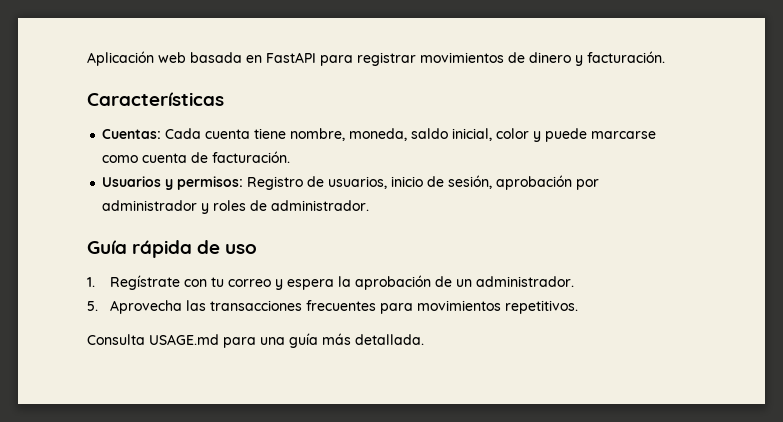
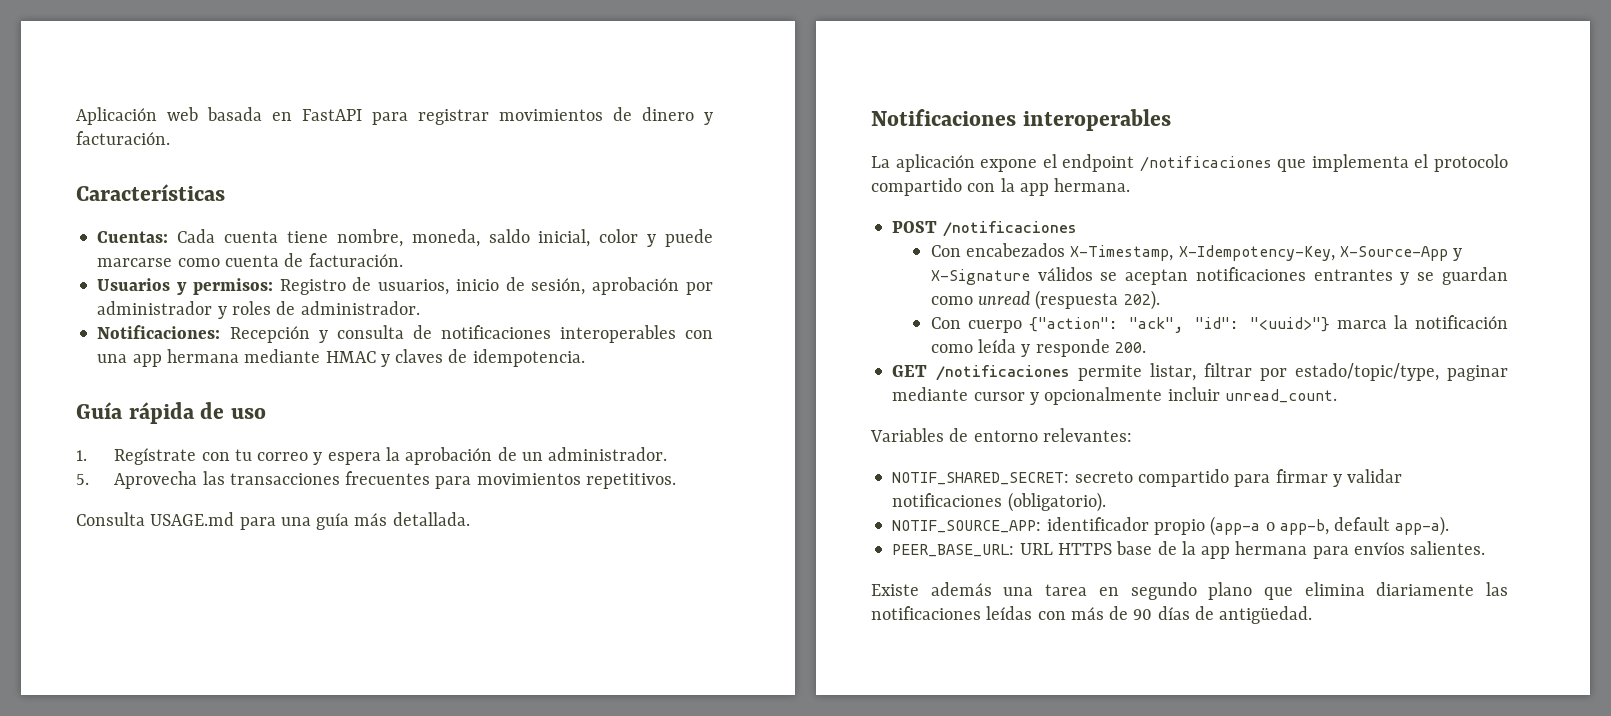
+ Notificaciones: Recepción y consulta de notificaciones interoperables con una app hermana mediante HMAC y claves de idempotencia.
+ Notificaciones interoperables
+ La aplicación expone el endpoint /notificaciones que implementa el protocolo compartido con la app hermana.
+ POST /notificaciones
+ Con encabezados X-Timestamp, X-Idempotency-Key, X-Source-App y X-Signature válidos se aceptan notificaciones entrantes y se guardan como unread (respuesta 202).
+ Con cuerpo {"action": "ack", "id": "<uuid>"} marca la notificación como leída y responde 200.
+ GET /notificaciones permite listar, filtrar por estado/topic/type, paginar mediante cursor y opcionalmente incluir unread_count.
+ Variables de entorno relevantes:
+ NOTIF_SHARED_SECRET: secreto compartido para firmar y validar notificaciones (obligatorio).
+ NOTIF_SOURCE_APP: identificador propio (app-a o app-b, default app-a).
+ PEER_BASE_URL: URL HTTPS base de la app hermana para envíos salientes.
+ Existe además una tarea en segundo plano que elimina diariamente las notificaciones leídas con más de 90 días de antigüedad.

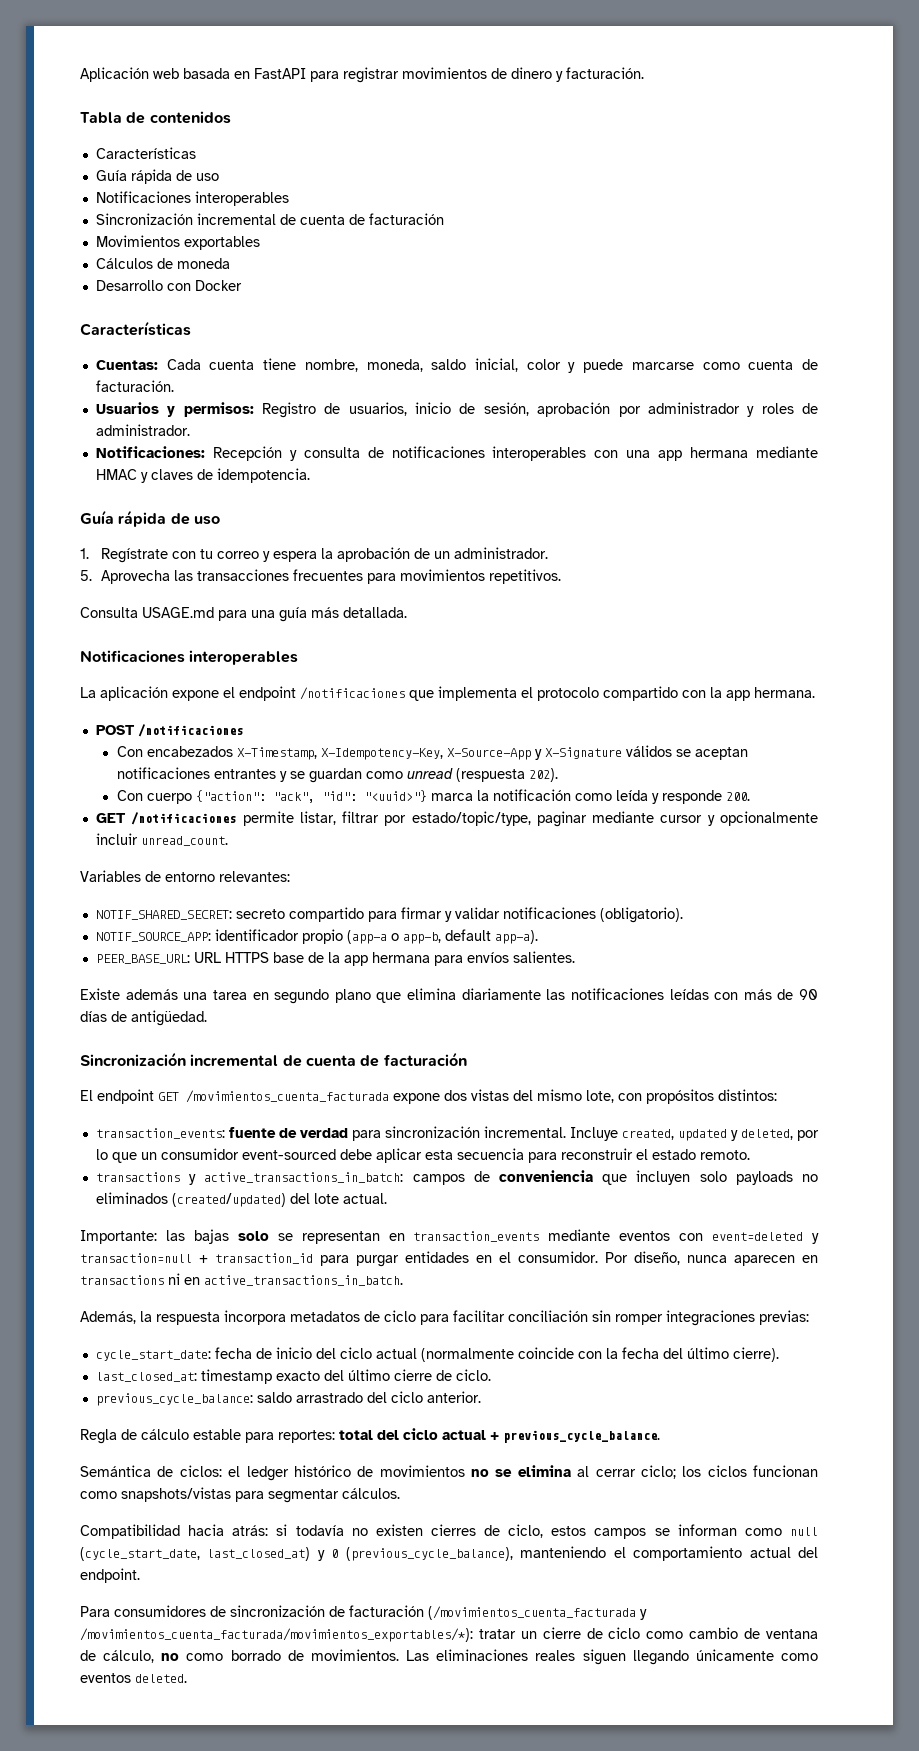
+ Tabla de contenidos
+ Características
+ Guía rápida de uso
+ Notificaciones interoperables
+ Sincronización incremental de cuenta de facturación
+ Movimientos exportables
+ Cálculos de moneda
+ Desarrollo con Docker
  Existe además una tarea en segundo plano que elimina diariamente las notificaciones leídas con más de 90 días de antigüedad.
+ Sincronización incremental de cuenta de facturación
+ El endpoint GET /movimientos_cuenta_facturada expone dos vistas del mismo lote, con propósitos distintos:
+ transaction_events: fuente de verdad para sincronización incremental. Incluye created, updated y deleted, por lo que un consumidor event-sourced debe aplicar esta secuencia para reconstruir el estado remoto.
+ transactions y active_transactions_in_batch: campos de conveniencia que incluyen solo payloads no eliminados (created/updated) del lote actual.
+ Importante: las bajas solo se representan en transaction_events mediante eventos con event=deleted y transaction=null + transaction_id para purgar entidades en el consumidor. Por diseño, nunca aparecen en transactions ni en active_transactions_in_batch.
+ Además, la respuesta incorpora metadatos de ciclo para facilitar conciliación sin romper integraciones previas:
+ cycle_start_date: fecha de inicio del ciclo actual (normalmente coincide con la fecha del último cierre).
+ last_closed_at: timestamp exacto del último cierre de ciclo.
+ previous_cycle_balance: saldo arrastrado del ciclo anterior.
+ Regla de cálculo estable para reportes: total del ciclo actual + previous_cycle_balance.
+ Semántica de ciclos: el ledger histórico de movimientos no se elimina al cerrar ciclo; los ciclos funcionan como snapshots/vistas para segmentar cálculos.
+ Compatibilidad hacia atrás: si todavía no existen cierres de ciclo, estos campos se informan como null (cycle_start_date, last_closed_at) y 0 (previous_cycle_balance), manteniendo el comportamiento actual del endpoint.
+ Para consumidores de sincronización de facturación (/movimientos_cuenta_facturada y /movimientos_cuenta_facturada/movimientos_exportables/*): tratar un cierre de ciclo como cambio de ventana de cálculo, no como borrado de movimientos. Las eliminaciones reales siguen llegando únicamente como eventos deleted.

